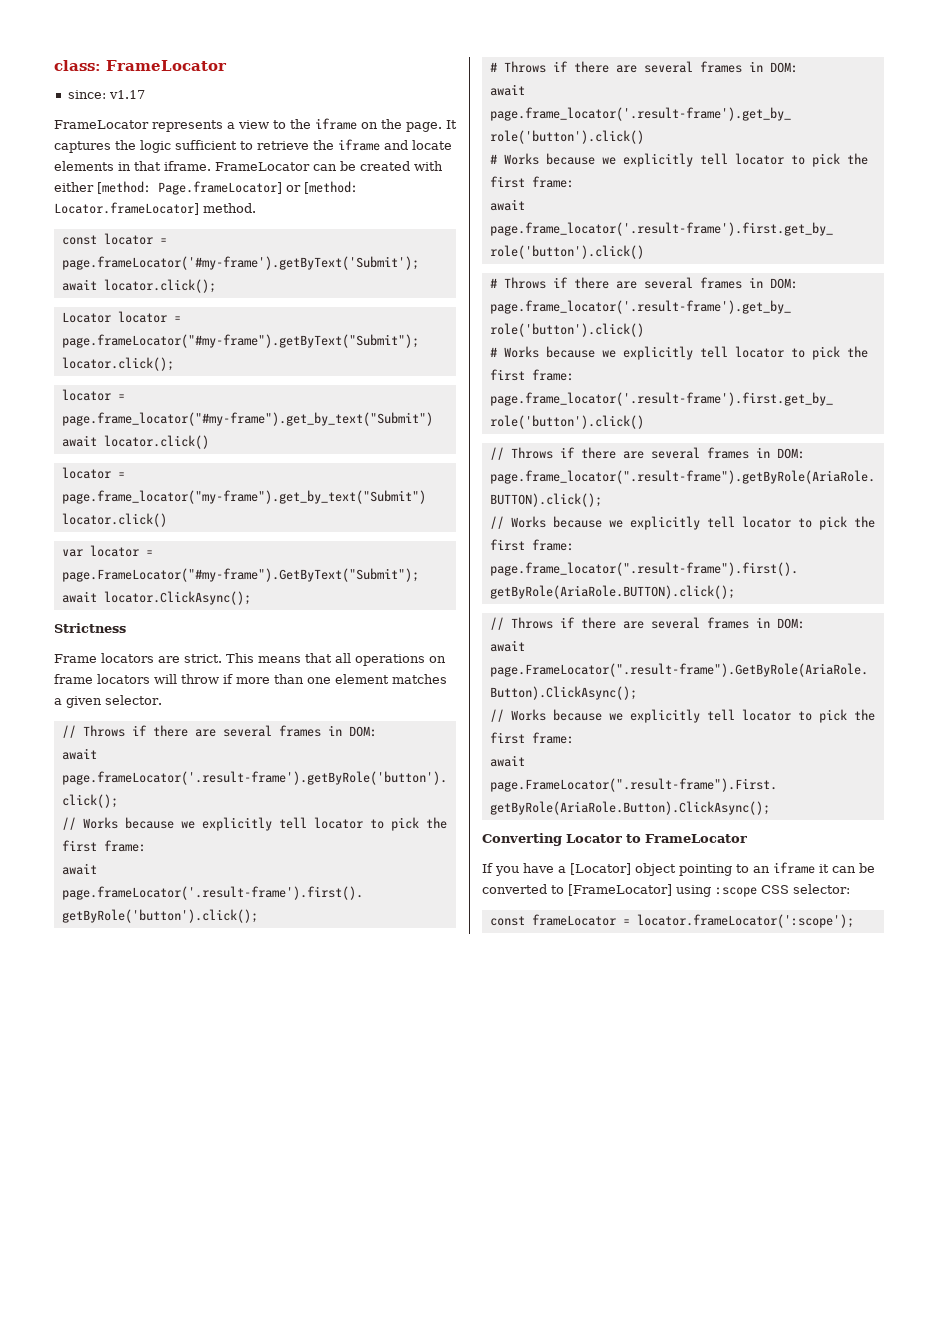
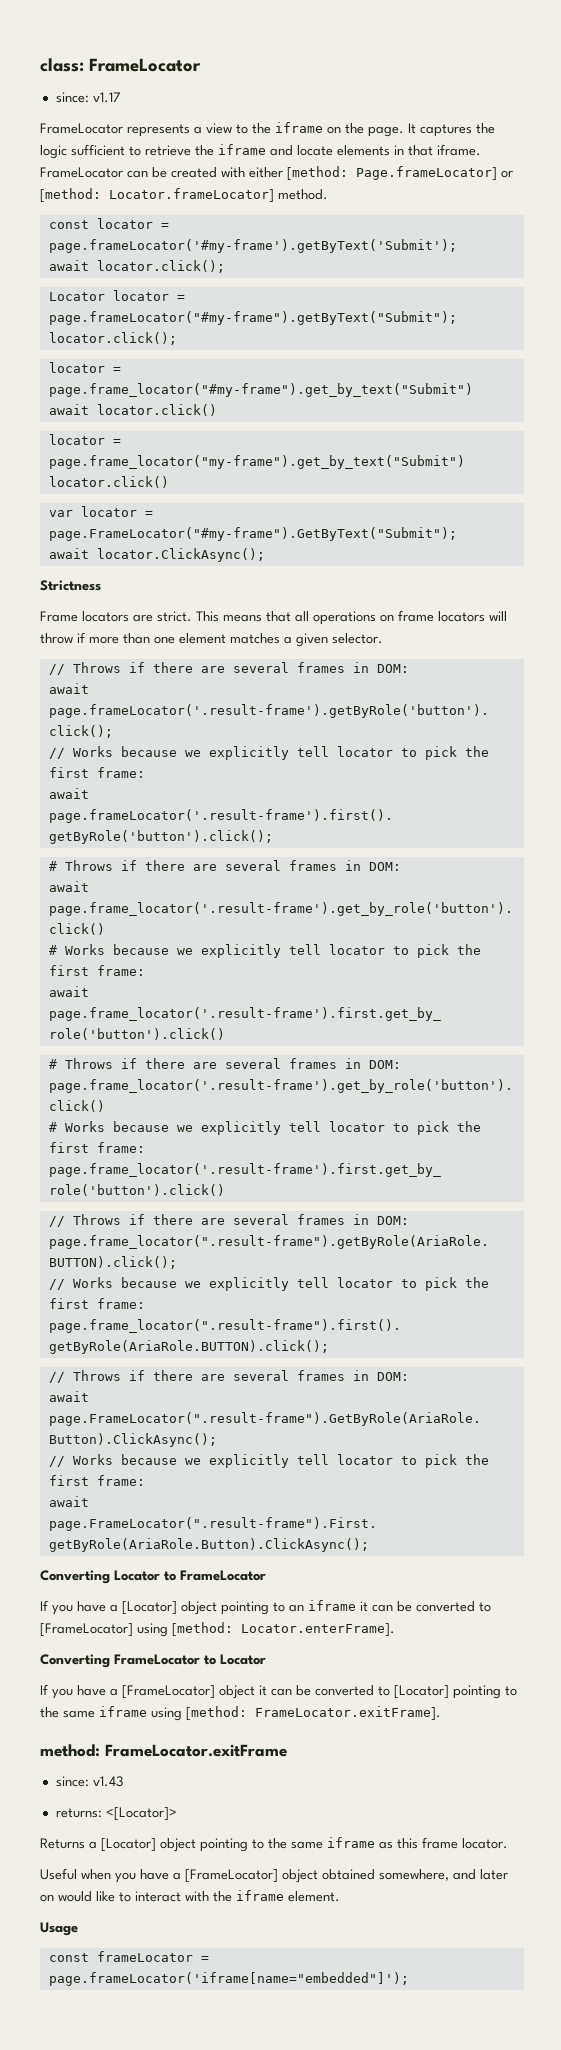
- If you have a [Locator] object pointing to an iframe it can be converted to [FrameLocator] using :scope CSS selector:
+ If you have a [Locator] object pointing to an iframe it can be converted to [FrameLocator] using [method: Locator.enterFrame].
+ Converting FrameLocator to Locator
+ If you have a [FrameLocator] object it can be converted to [Locator] pointing to the same iframe using [method: FrameLocator.exitFrame].
+ method: FrameLocator.exitFrame
+ since: v1.43
+ returns: <[Locator]>
+ Returns a [Locator] object pointing to the same iframe as this frame locator.
+ Useful when you have a [FrameLocator] object obtained somewhere, and later on would like to interact with the iframe element.
+ Usage
- const frameLocator = locator.frameLocator(':scope');
+ const frameLocator = page.frameLocator('iframe[name="embedded"]');

